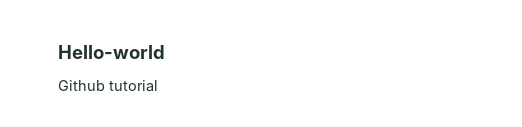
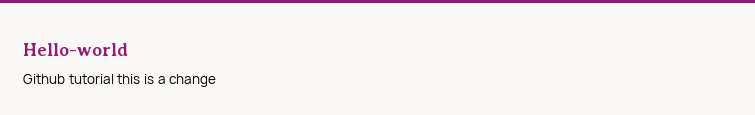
- Github tutorial
+ Github tutorial this is a change

